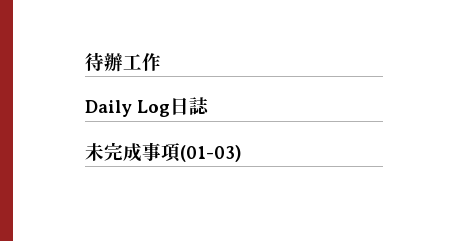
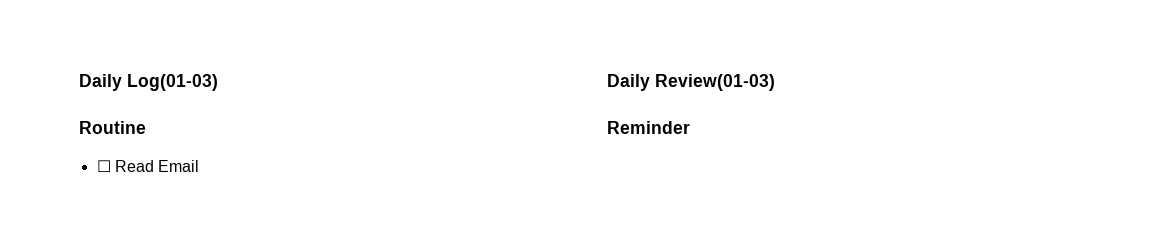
- 待辦工作
- Daily Log日誌
- 未完成事項(01-03)
+ Daily Log(01-03)
+ Routine
+ ☐ Read Email
+ Daily Review(01-03)
+ Reminder

